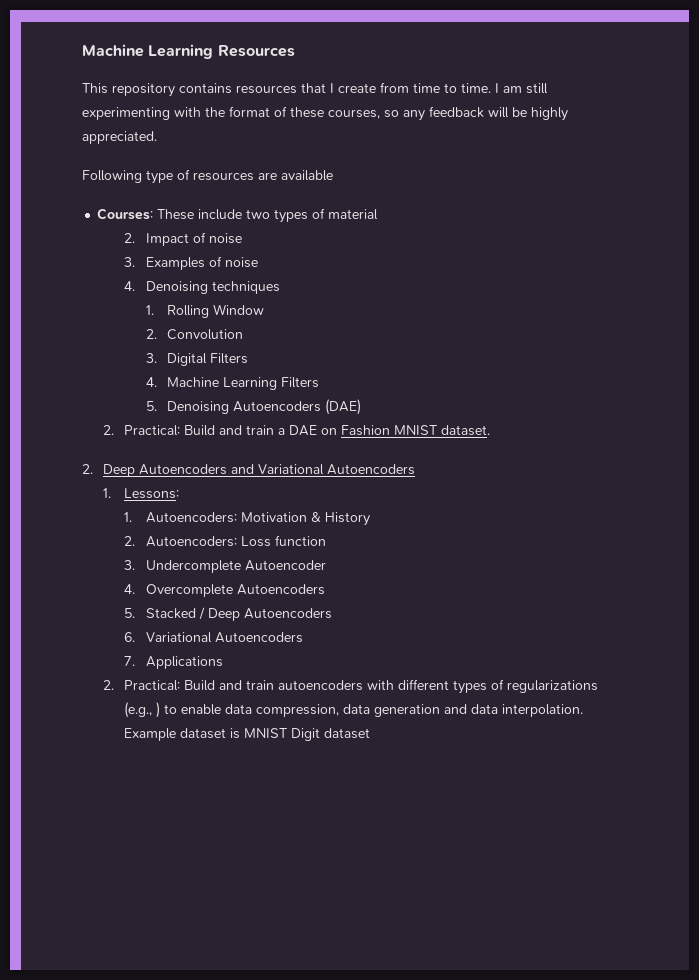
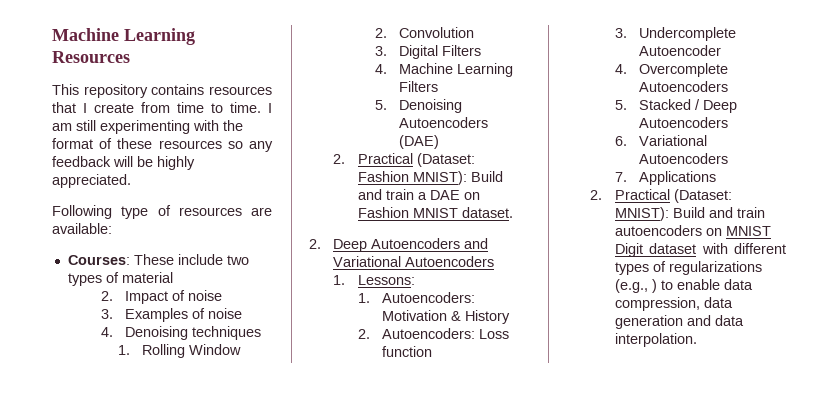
- I am still experimenting with the format of these courses, so any feedback will be highly appreciated.
+ I am still experimenting with the format of these resources so any feedback will be highly appreciated.
- Following type of resources are available
+ Following type of resources are available:
- 2. Practical: Build and train a DAE on Fashion MNIST dataset.
+ 2. Practical (Dataset: Fashion MNIST): Build and train a DAE on Fashion MNIST dataset.
- 2. Practical: Build and train autoencoders with different types of regularizations (e.g., ) to enable data compression, data generation and data interpolation. Example dataset is MNIST Digit dataset
+ 2. Practical (Dataset: MNIST): Build and train autoencoders on MNIST Digit dataset with different types of regularizations (e.g., ) to enable data compression, data generation and data interpolation.

